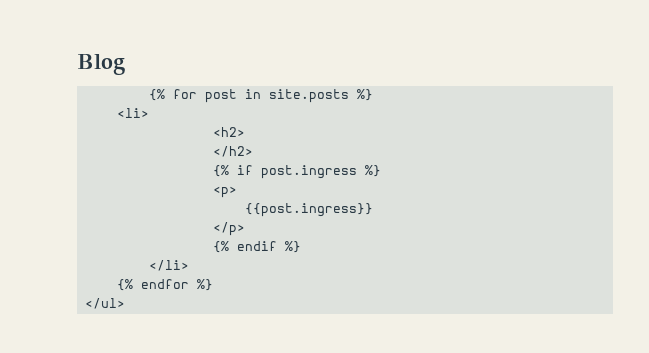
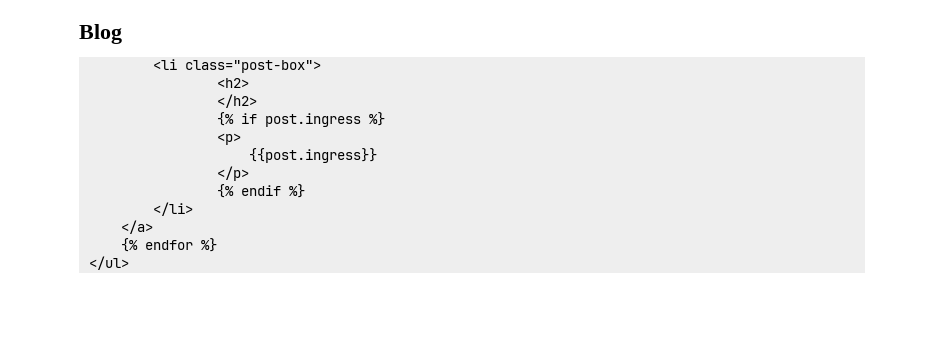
- {% for post in site.posts %}
- <li>
+ <li class="post-box">
+ </a>

